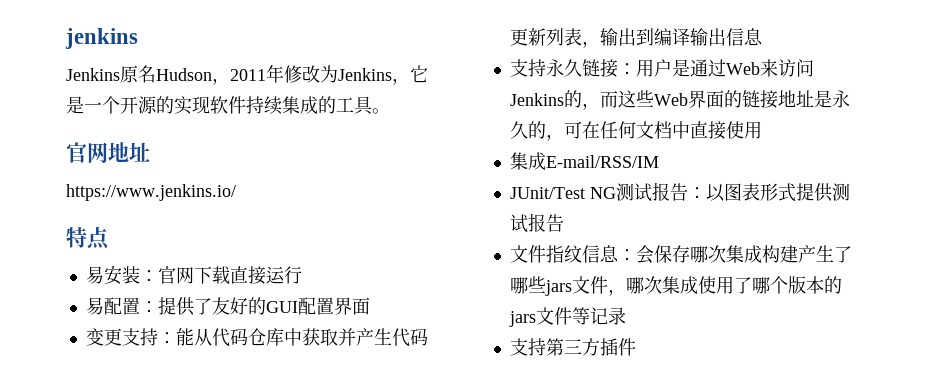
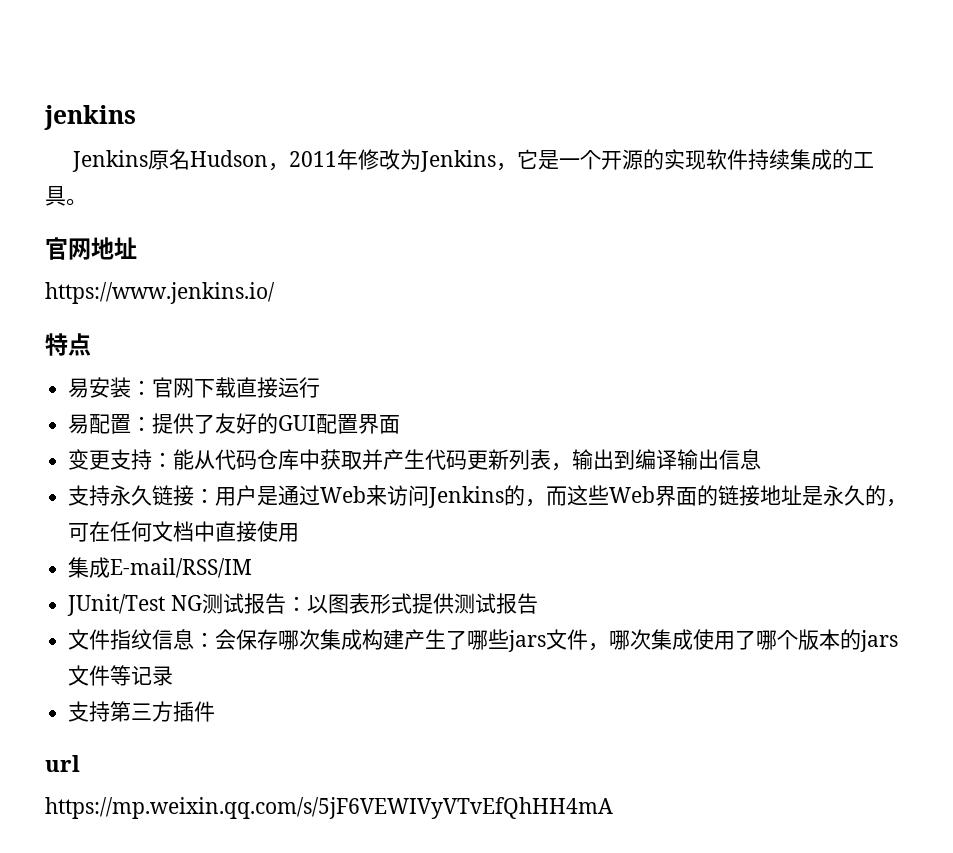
+ url
+ https://mp.weixin.qq.com/s/5jF6VEWIVyVTvEfQhHH4mA

